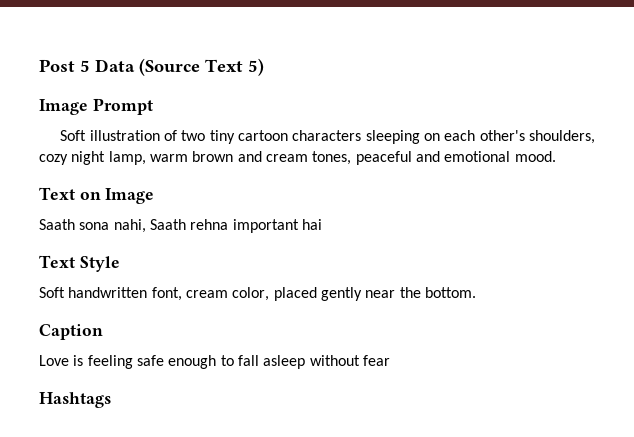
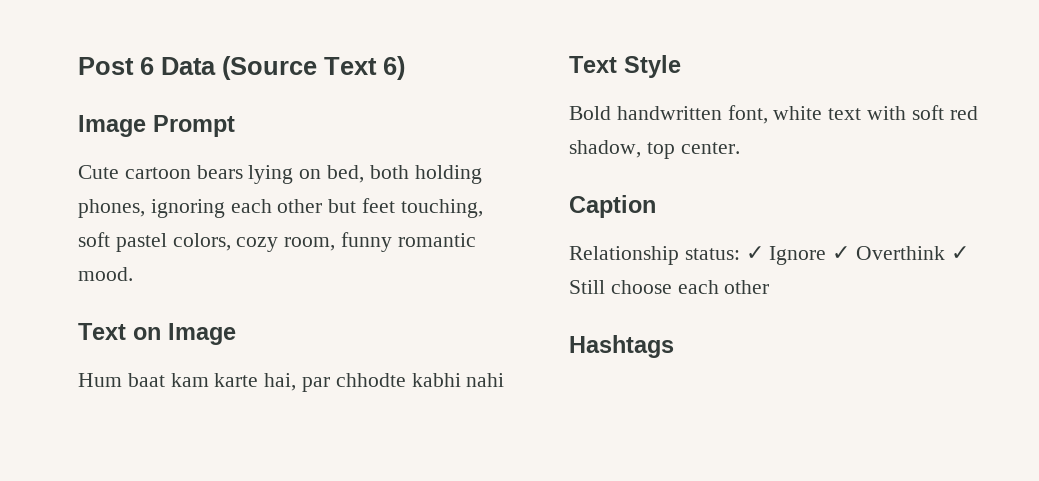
- Post 5 Data (Source Text 5)
+ Post 6 Data (Source Text 6)
- Soft illustration of two tiny cartoon characters sleeping on each other's shoulders, cozy night lamp, warm brown and cream tones, peaceful and emotional mood.
+ Cute cartoon bears lying on bed, both holding phones, ignoring each other but feet touching, soft pastel colors, cozy room, funny romantic mood.
  Text on Image
- Saath sona nahi, Saath rehna important hai
+ Hum baat kam karte hai, par chhodte kabhi nahi
- Soft handwritten font, cream color, placed gently near the bottom.
+ Bold handwritten font, white text with soft red shadow, top center.
  Caption
- Love is feeling safe enough to fall asleep without fear
+ Relationship status: ✓ Ignore ✓ Overthink ✓ Still choose each other

